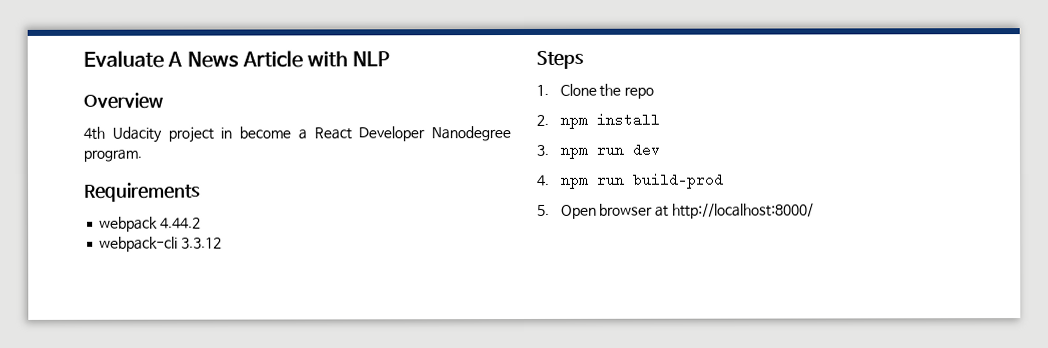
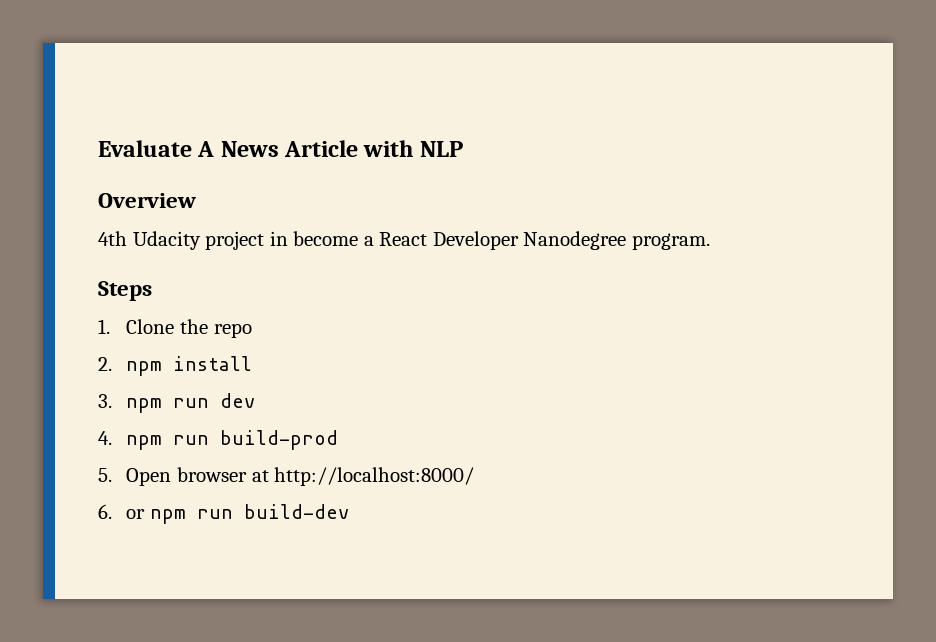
- Requirements
- webpack 4.44.2
- webpack-cli 3.3.12
+ 6. or npm run build-dev

